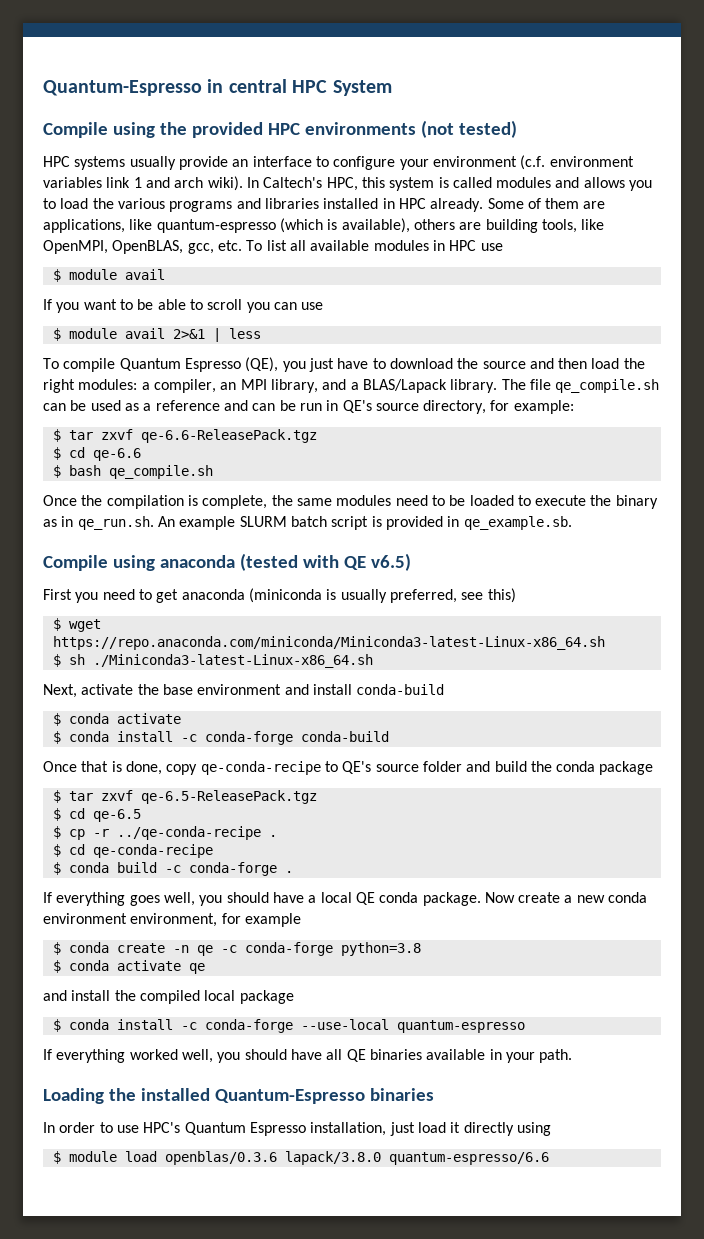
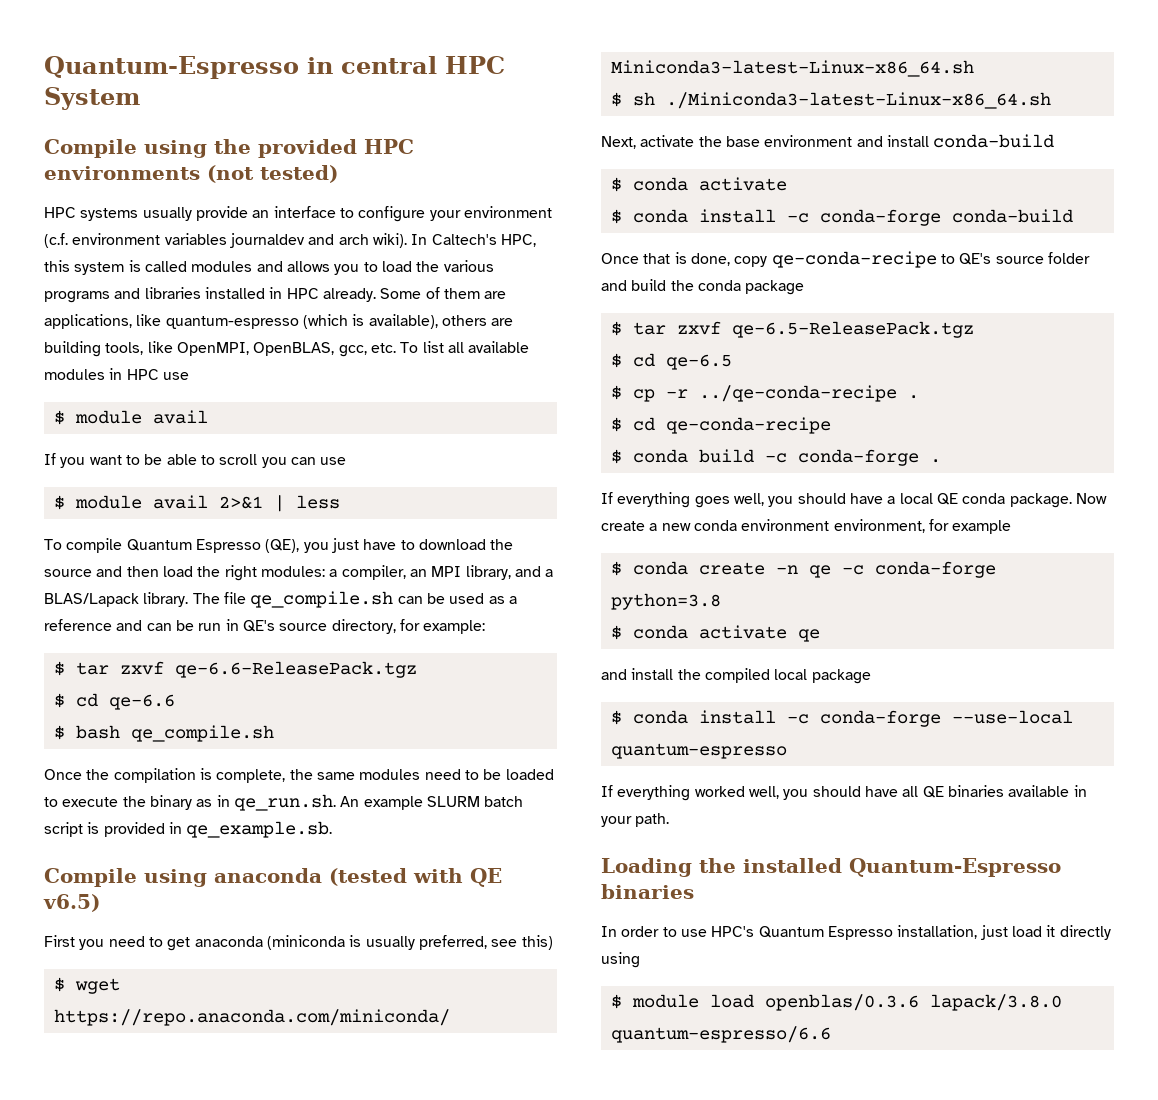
- HPC systems usually provide an interface to configure your environment (c.f. environment variables link 1 and arch wiki).
+ HPC systems usually provide an interface to configure your environment (c.f. environment variables journaldev and arch wiki).

